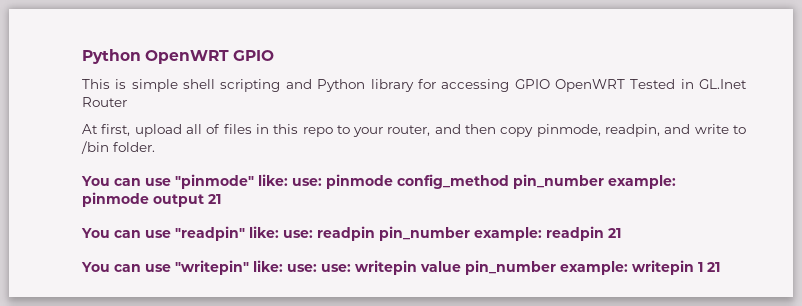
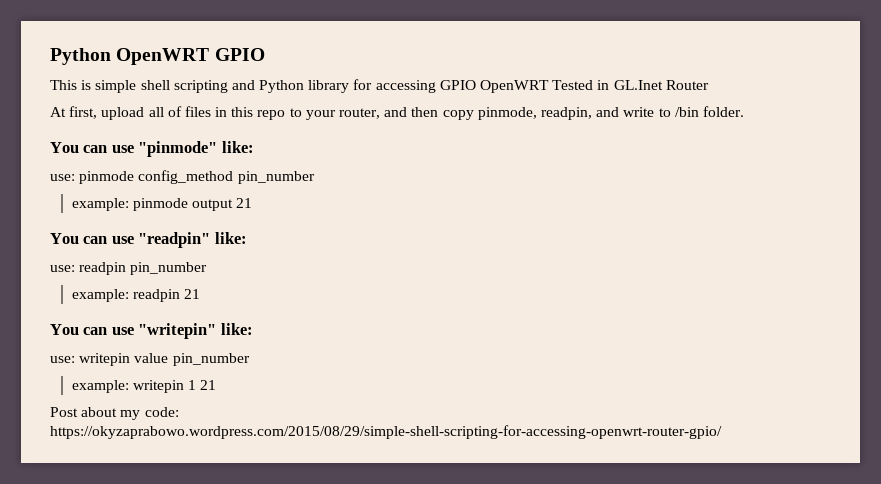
- You can use "pinmode" like: use: pinmode config_method pin_number example: pinmode output 21
+ You can use "pinmode" like:
+ use: pinmode config_method pin_number
+ example: pinmode output 21
- You can use "readpin" like: use: readpin pin_number example: readpin 21
+ You can use "readpin" like:
+ use: readpin pin_number
+ example: readpin 21
- You can use "writepin" like: use: use: writepin value pin_number example: writepin 1 21
+ You can use "writepin" like:
+ use: writepin value pin_number
+ example: writepin 1 21
+ Post about my code: https://okyzaprabowo.wordpress.com/2015/08/29/simple-shell-scripting-for-accessing-openwrt-router-gpio/

